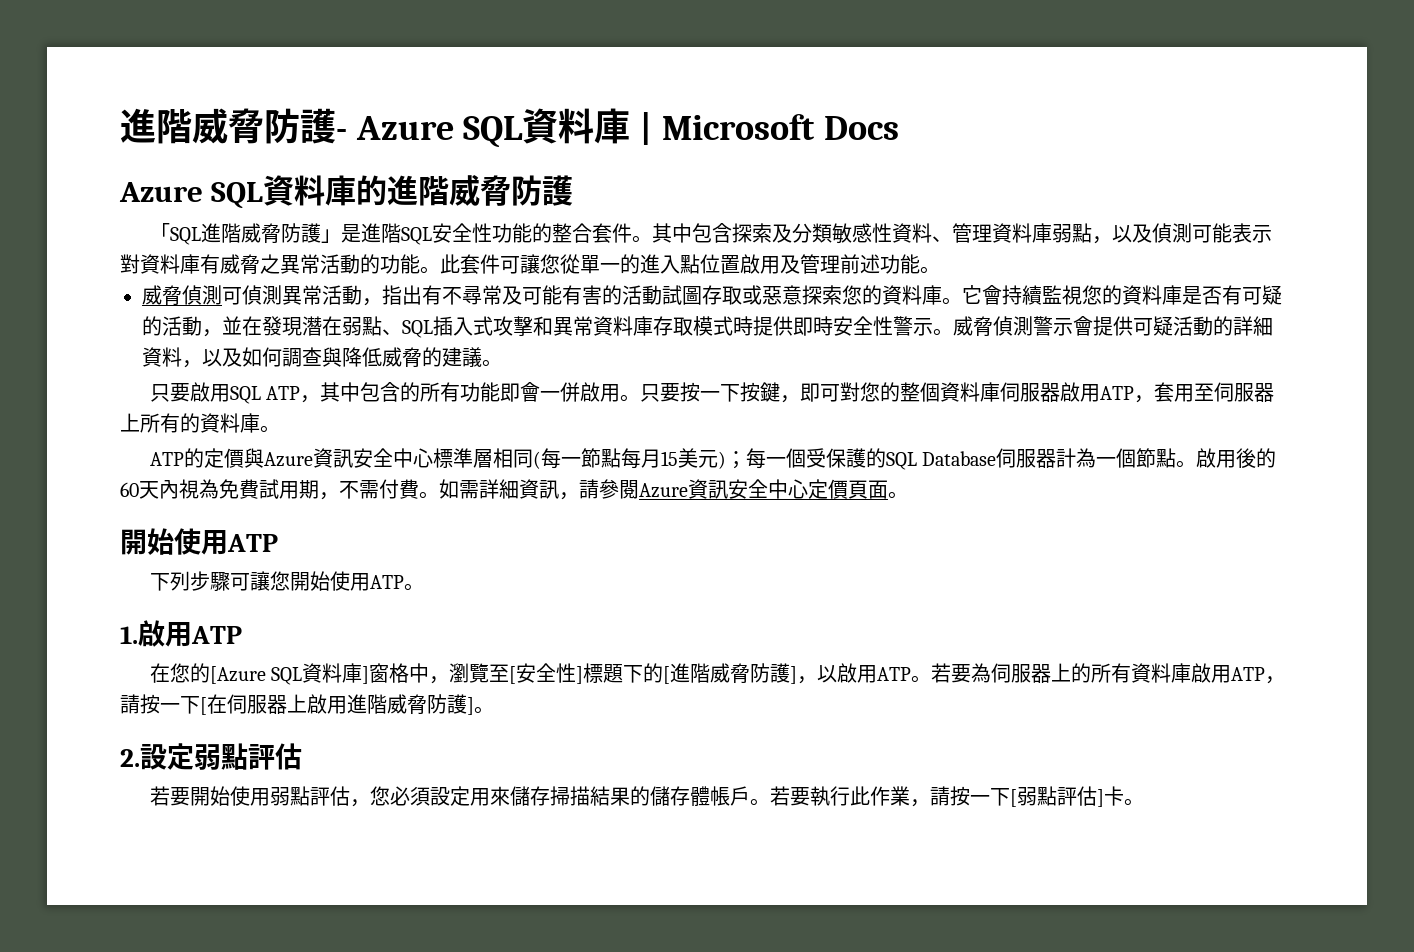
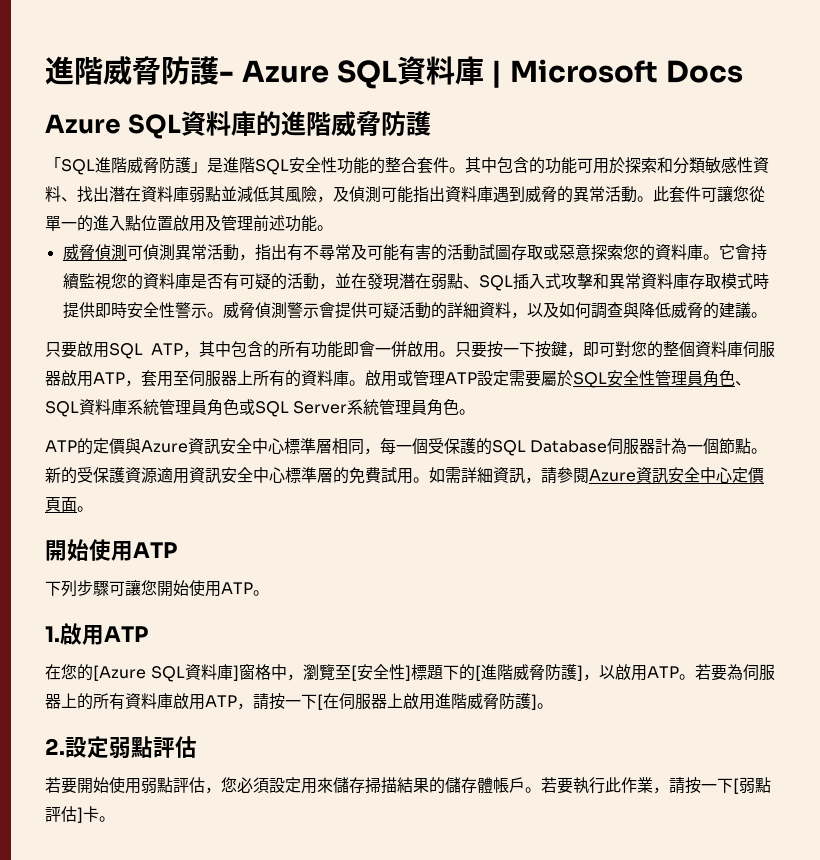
- 其中包含探索及分類敏感性資料、管理資料庫弱點，以及偵測可能表示對資料庫有威脅之異常活動的功能。
+ 其中包含的功能可用於探索和分類敏感性資料、找出潛在資料庫弱點並減低其風險，及偵測可能指出資料庫遇到威脅的異常活動。
+ 啟用或管理ATP設定需要屬於SQL安全性管理員角色、SQL資料庫系統管理員角色或SQL Server系統管理員角色。
- ATP的定價與Azure資訊安全中心標準層相同(每一節點每月15美元)；每一個受保護的SQL Database伺服器計為一個節點。
+ ATP的定價與Azure資訊安全中心標準層相同，每一個受保護的SQL Database伺服器計為一個節點。
- 啟用後的60天內視為免費試用期，不需付費。
+ 新的受保護資源適用資訊安全中心標準層的免費試用。

